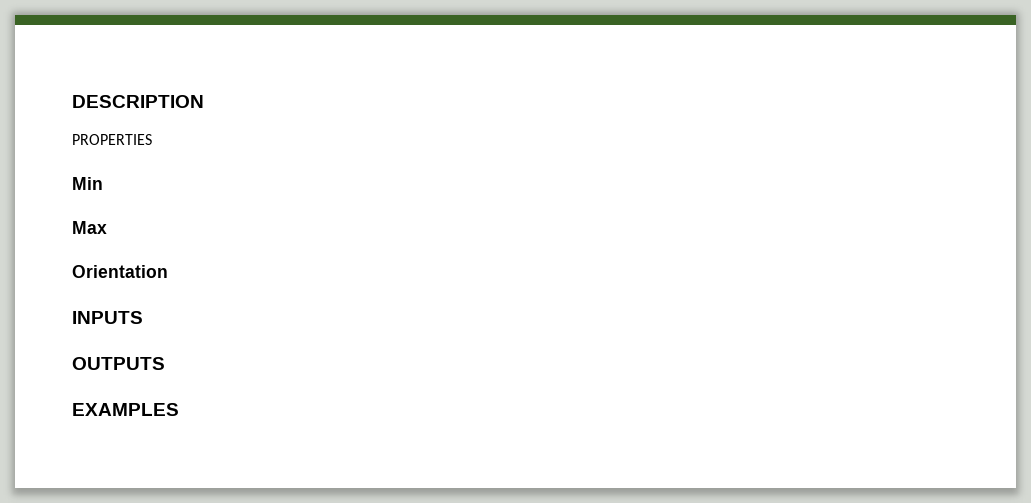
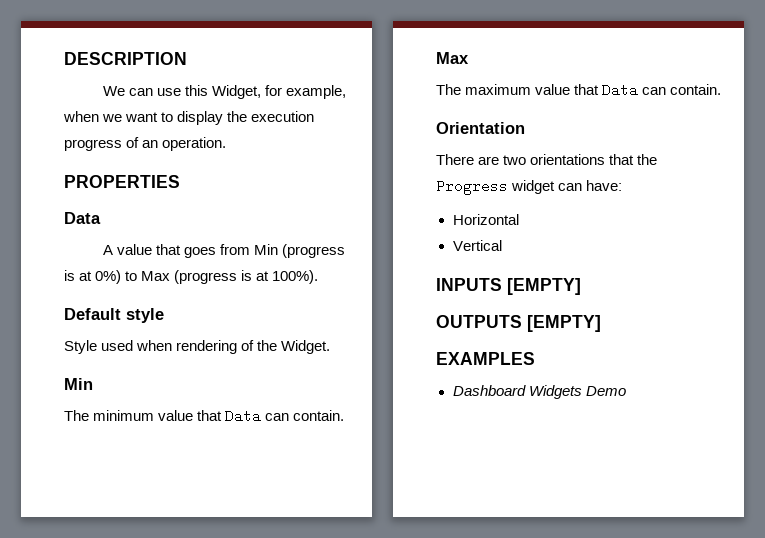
+ We can use this Widget, for example, when we want to display the execution progress of an operation.
  PROPERTIES
+ Data
+ A value that goes from Min (progress is at 0%) to Max (progress is at 100%).
+ Default style
+ Style used when rendering of the Widget.
  Min
+ The minimum value that Data can contain.
  Max
+ The maximum value that Data can contain.
  Orientation
+ There are two orientations that the Progress widget can have:
+ Horizontal
+ Vertical
- INPUTS
+ INPUTS [EMPTY]
- OUTPUTS
+ OUTPUTS [EMPTY]
+ Dashboard Widgets Demo

